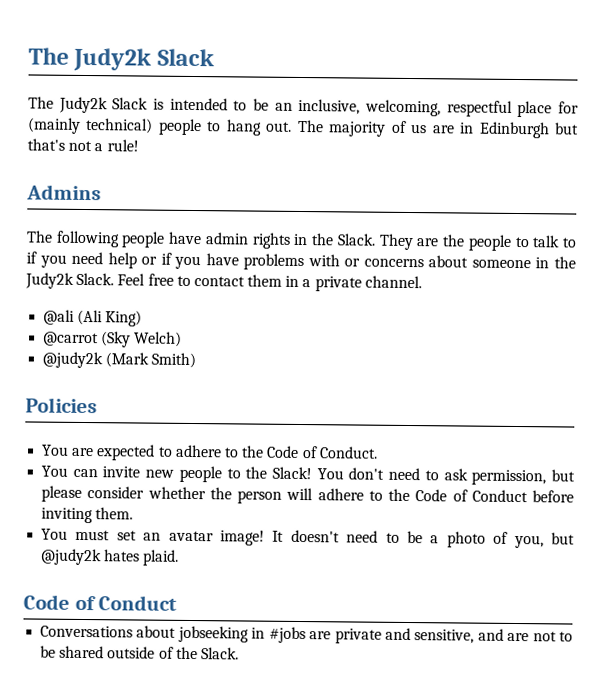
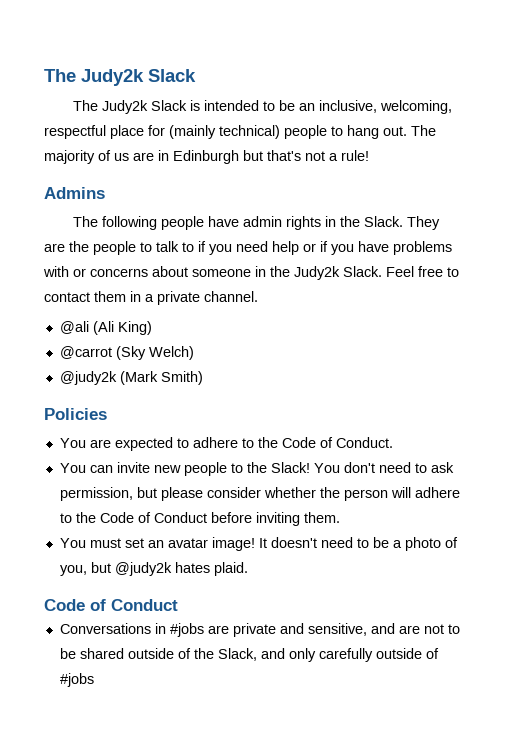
- Conversations about jobseeking in #jobs are private and sensitive, and are not to be shared outside of the Slack.
+ Conversations in #jobs are private and sensitive, and are not to be shared outside of the Slack, and only carefully outside of #jobs

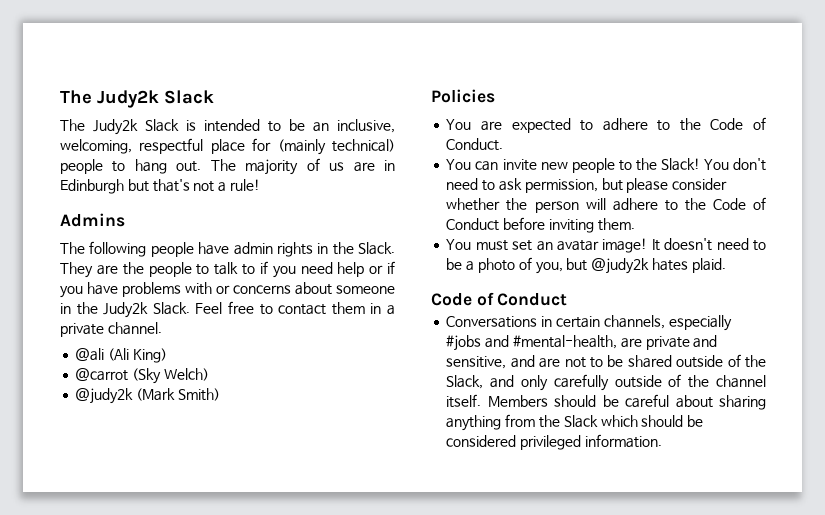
- Conversations in #jobs are private and sensitive, and are not to be shared outside of the Slack, and only carefully outside of #jobs
+ Conversations in certain channels, especially #jobs and #mental-health, are private and sensitive, and are not to be shared outside of the Slack, and only carefully outside of the channel itself. Members should be careful about sharing anything from the Slack which should be considered privileged information.

